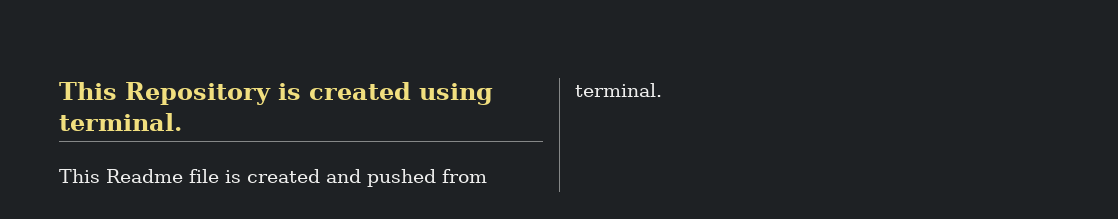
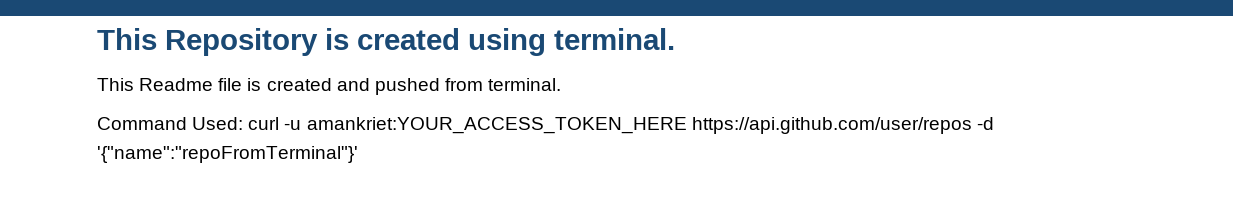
+ Command Used: curl -u amankriet:YOUR_ACCESS_TOKEN_HERE https://api.github.com/user/repos -d '{"name":"repoFromTerminal"}'

